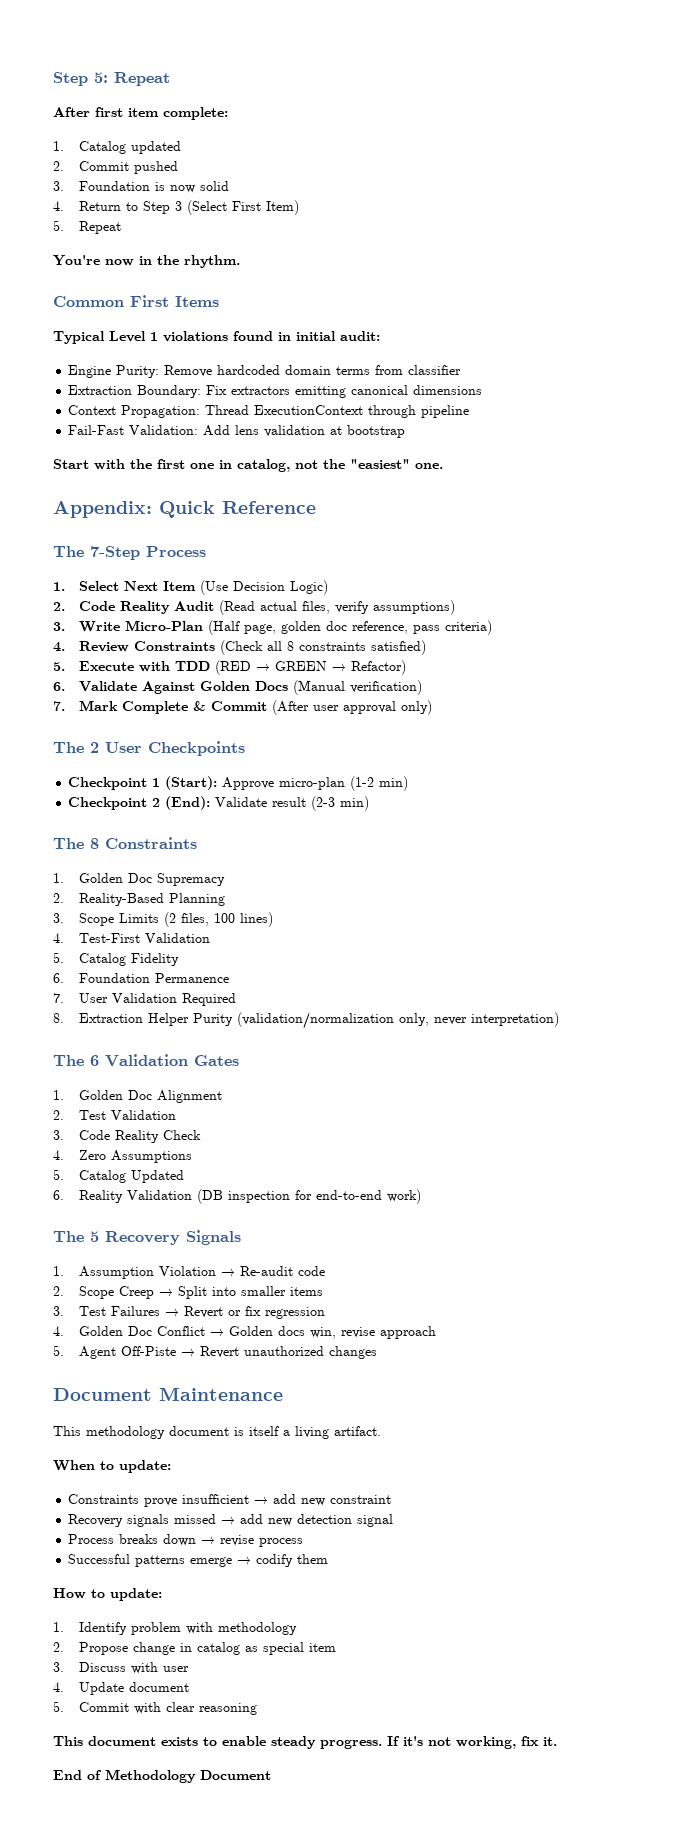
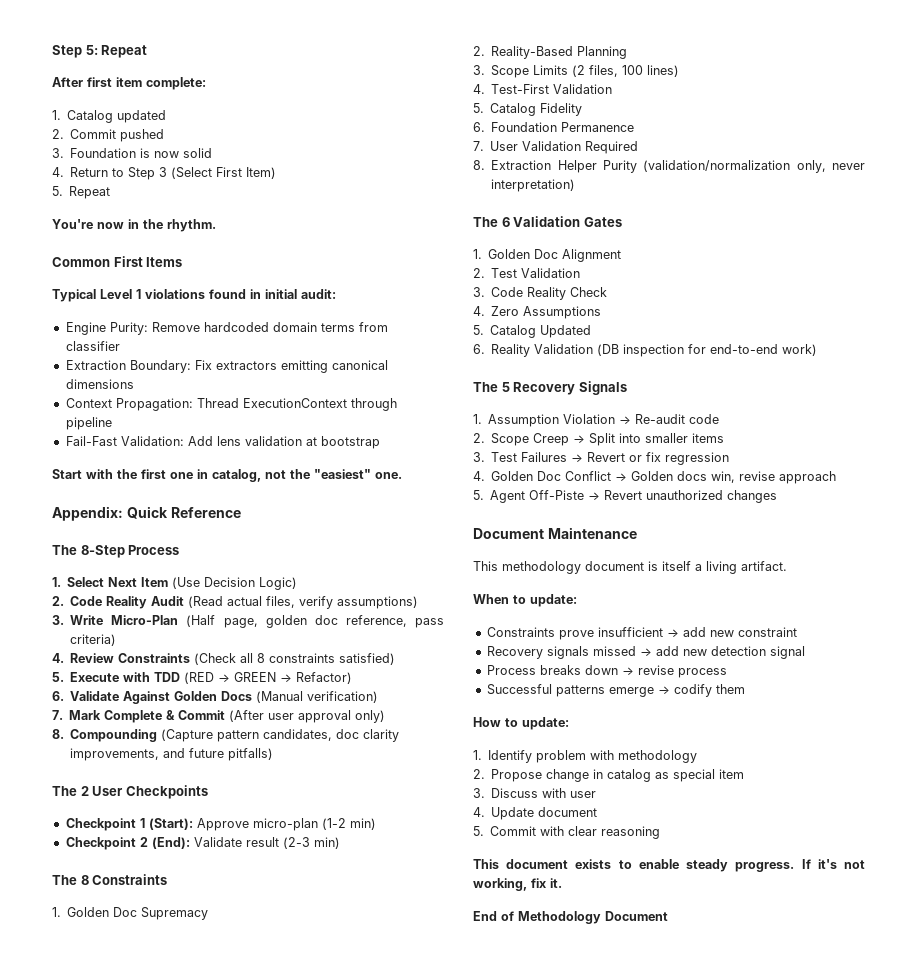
- The 7-Step Process
+ The 8-Step Process
+ 8. Compounding (Capture pattern candidates, doc clarity improvements, and future pitfalls)

